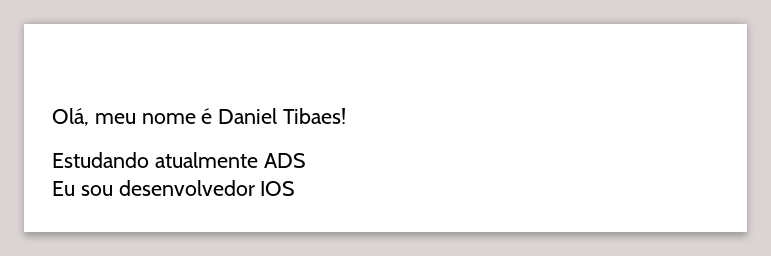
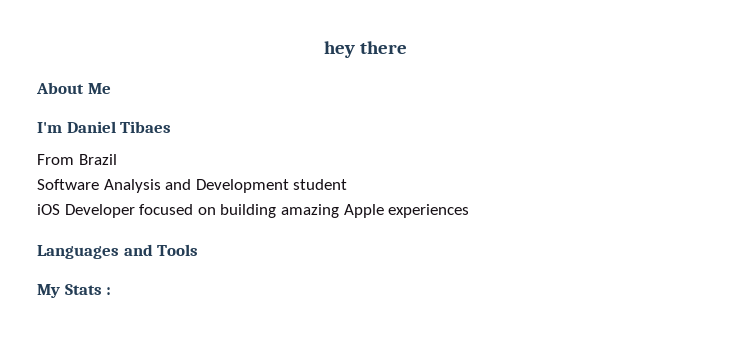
- Olá, meu nome é Daniel Tibaes!
- Estudando atualmente ADS
- Eu sou desenvolvedor IOS
+ hey there
+ About Me
+ I'm Daniel Tibaes
+ From Brazil
+ Software Analysis and Development student
+ iOS Developer focused on building amazing Apple experiences
+ Languages and Tools
+ My Stats :

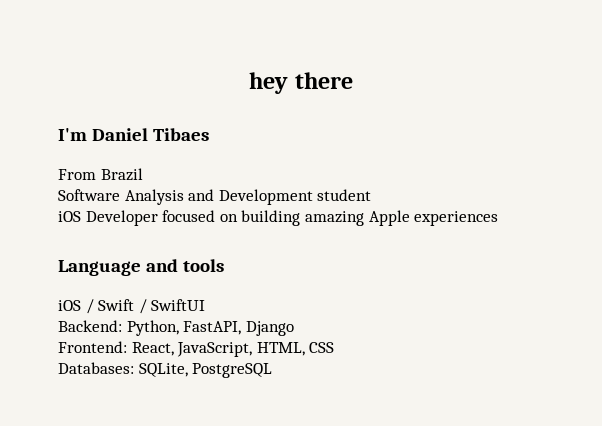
- About Me
- Languages and Tools
- My Stats :
+ Language and tools
+ iOS / Swift / SwiftUI
+ Backend: Python, FastAPI, Django
+ Frontend: React, JavaScript, HTML, CSS
+ Databases: SQLite, PostgreSQL

